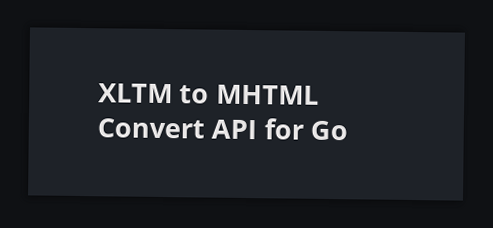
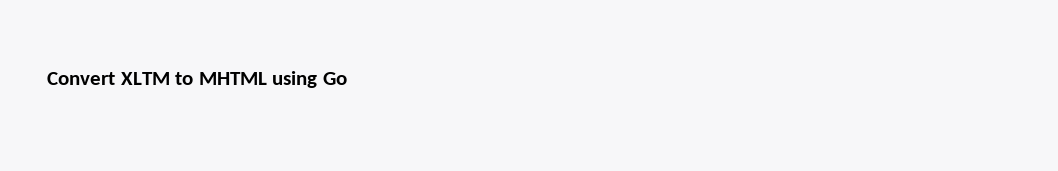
- XLTM to MHTML Convert API for Go
+ Convert XLTM to MHTML using Go

